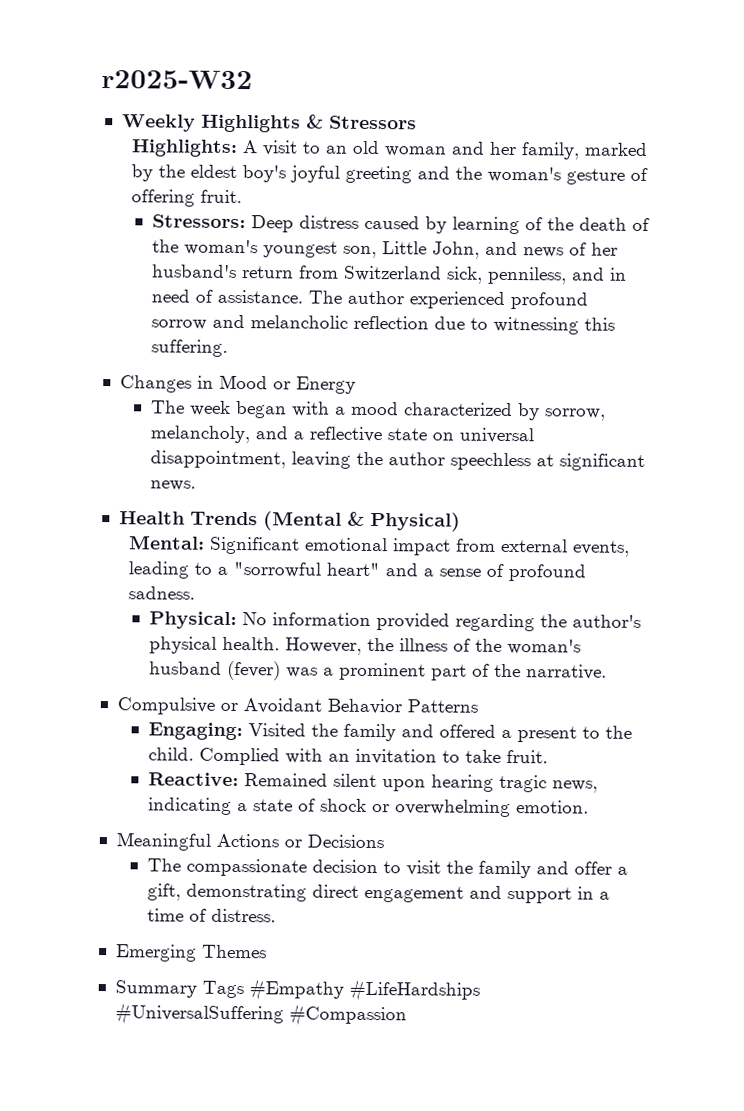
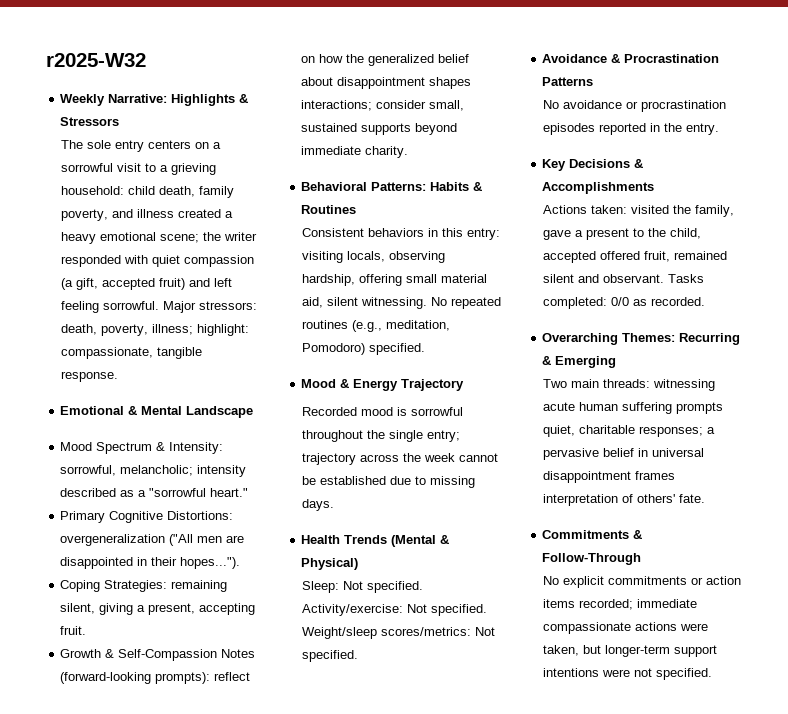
- Weekly Highlights & Stressors
+ Weekly Narrative: Highlights & Stressors
- Highlights: A visit to an old woman and her family, marked by the eldest boy's joyful greeting and the woman's gesture of offering fruit.
- Stressors: Deep distress caused by learning of the death of the woman's youngest son, Little John, and news of her husband's return from Switzerland sick, penniless, and in need of assistance. The author experienced profound sorrow and melancholic reflection due to witnessing this suffering.
- Changes in Mood or Energy
- The week began with a mood characterized by sorrow, melancholy, and a reflective state on universal disappointment, leaving the author speechless at significant news.
+ The sole entry centers on a sorrowful visit to a grieving household: child death, family poverty, and illness created a heavy emotional scene; the writer responded with quiet compassion (a gift, accepted fruit) and left feeling sorrowful. Major stressors: death, poverty, illness; highlight: compassionate, tangible response.
+ Emotional & Mental Landscape
+ Mood Spectrum & Intensity: sorrowful, melancholic; intensity described as a "sorrowful heart."
+ Primary Cognitive Distortions: overgeneralization ("All men are disappointed in their hopes...").
+ Coping Strategies: remaining silent, giving a present, accepting fruit.
+ Growth & Self‑Compassion Notes (forward‑looking prompts): reflect on how the generalized belief about disappointment shapes interactions; consider small, sustained supports beyond immediate charity.
+ Behavioral Patterns: Habits & Routines
+ Consistent behaviors in this entry: visiting locals, observing hardship, offering small material aid, silent witnessing. No repeated routines (e.g., meditation, Pomodoro) specified.
+ Mood & Energy Trajectory
+ Recorded mood is sorrowful throughout the single entry; trajectory across the week cannot be established due to missing days.
- Mental: Significant emotional impact from external events, leading to a "sorrowful heart" and a sense of profound sadness.
- Physical: No information provided regarding the author's physical health. However, the illness of the woman's husband (fever) was a prominent part of the narrative.
- Compulsive or Avoidant Behavior Patterns
- Engaging: Visited the family and offered a present to the child. Complied with an invitation to take fruit.
- Reactive: Remained silent upon hearing tragic news, indicating a state of shock or overwhelming emotion.
- Meaningful Actions or Decisions
- The compassionate decision to visit the family and offer a gift, demonstrating direct engagement and support in a time of distress.
- Emerging Themes
- Summary Tags #Empathy #LifeHardships #UniversalSuffering #Compassion
+ Sleep: Not specified. Activity/exercise: Not specified. Weight/sleep scores/metrics: Not specified.
+ Avoidance & Procrastination Patterns
+ No avoidance or procrastination episodes reported in the entry.
+ Key Decisions & Accomplishments
+ Actions taken: visited the family, gave a present to the child, accepted offered fruit, remained silent and observant. Tasks completed: 0/0 as recorded.
+ Overarching Themes: Recurring & Emerging
+ Two main threads: witnessing acute human suffering prompts quiet, charitable responses; a pervasive belief in universal disappointment frames interpretation of others' fate.
+ Commitments & Follow‑Through
+ No explicit commitments or action items recorded; immediate compassionate actions were taken, but longer‑term support intentions were not specified.

